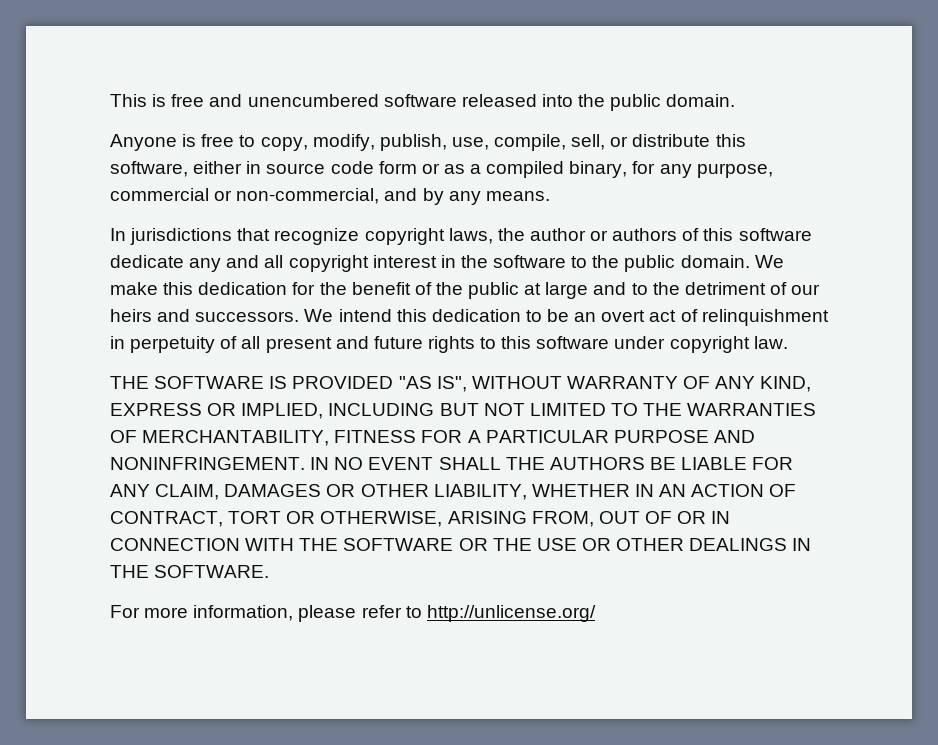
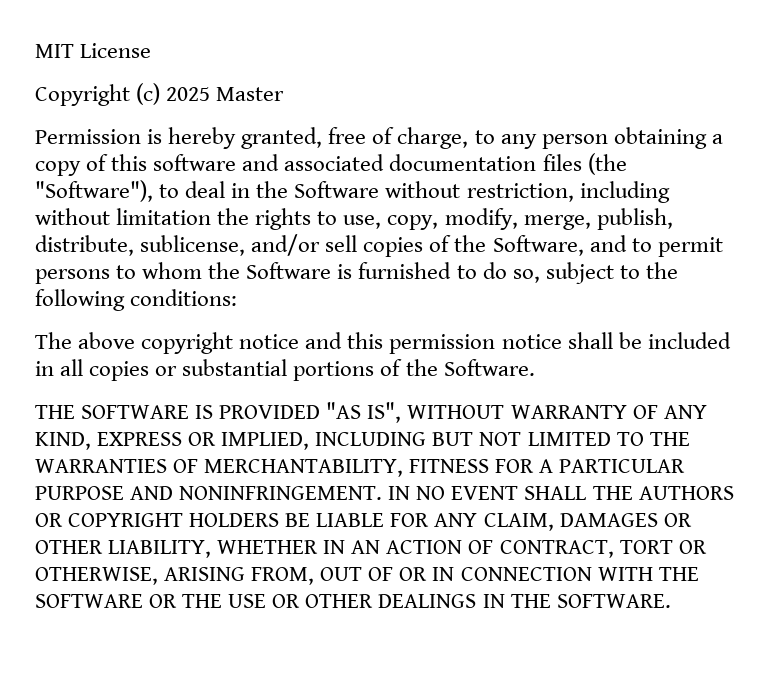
- This is free and unencumbered software released into the public domain.
- Anyone is free to copy, modify, publish, use, compile, sell, or distribute this software, either in source code form or as a compiled binary, for any purpose, commercial or non-commercial, and by any means.
- In jurisdictions that recognize copyright laws, the author or authors of this software dedicate any and all copyright interest in the software to the public domain. We make this dedication for the benefit of the public at large and to the detriment of our heirs and successors. We intend this dedication to be an overt act of relinquishment in perpetuity of all present and future rights to this software under copyright law.
+ MIT License
+ Copyright (c) 2025 Master
+ Permission is hereby granted, free of charge, to any person obtaining a copy of this software and associated documentation files (the "Software"), to deal in the Software without restriction, including without limitation the rights to use, copy, modify, merge, publish, distribute, sublicense, and/or sell copies of the Software, and to permit persons to whom the Software is furnished to do so, subject to the following conditions:
+ The above copyright notice and this permission notice shall be included in all copies or substantial portions of the Software.
- IN NO EVENT SHALL THE AUTHORS BE LIABLE FOR ANY CLAIM, DAMAGES OR OTHER LIABILITY, WHETHER IN AN ACTION OF CONTRACT, TORT OR OTHERWISE, ARISING FROM, OUT OF OR IN CONNECTION WITH THE SOFTWARE OR THE USE OR OTHER DEALINGS IN THE SOFTWARE.
+ IN NO EVENT SHALL THE AUTHORS OR COPYRIGHT HOLDERS BE LIABLE FOR ANY CLAIM, DAMAGES OR OTHER LIABILITY, WHETHER IN AN ACTION OF CONTRACT, TORT OR OTHERWISE, ARISING FROM, OUT OF OR IN CONNECTION WITH THE SOFTWARE OR THE USE OR OTHER DEALINGS IN THE SOFTWARE.
- For more information, please refer to http://unlicense.org/

